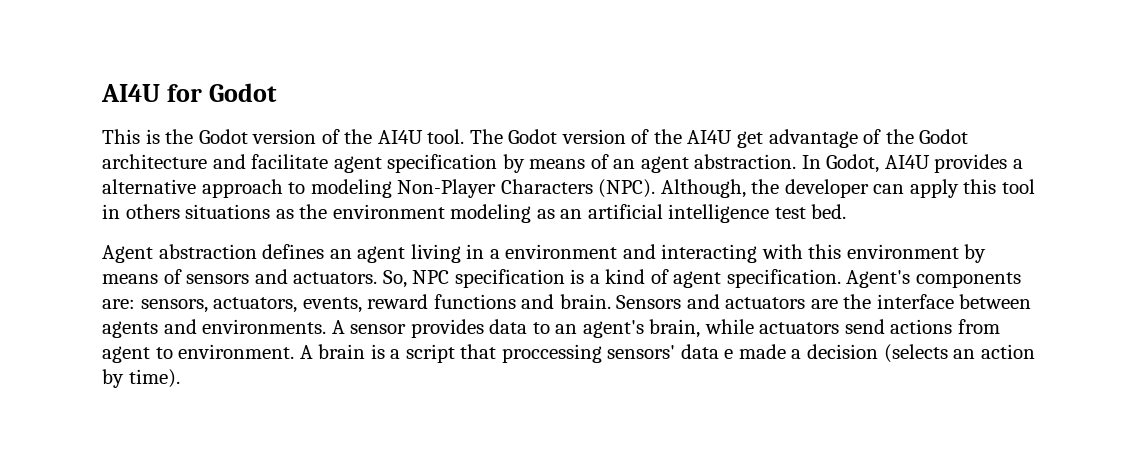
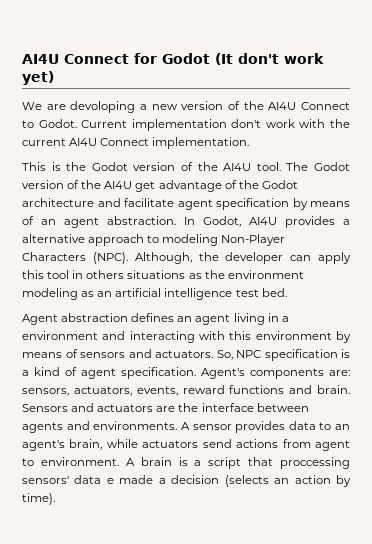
- AI4U for Godot
+ AI4U Connect for Godot (It don't work yet)
+ We are devoloping a new version of the AI4U Connect to Godot. Current implementation don't work with the current AI4U Connect implementation.

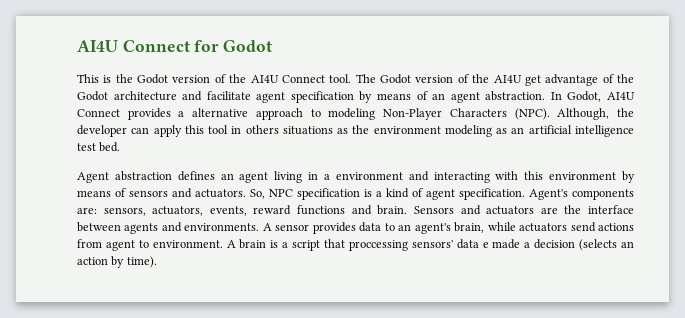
- AI4U Connect for Godot (It don't work yet)
- We are devoloping a new version of the AI4U Connect to Godot. Current implementation don't work with the current AI4U Connect implementation.
+ AI4U Connect for Godot
- This is the Godot version of the AI4U tool.
+ This is the Godot version of the AI4U Connect tool.
- In Godot, AI4U provides a alternative approach to modeling Non-Player Characters (NPC).
+ In Godot, AI4U Connect provides a alternative approach to modeling Non-Player Characters (NPC).

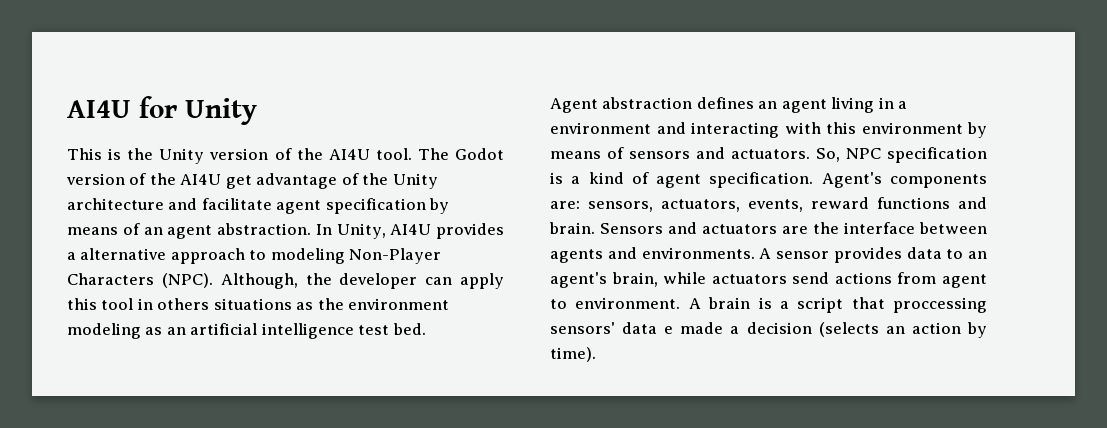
- AI4U Connect for Godot
+ AI4U for Unity
- This is the Godot version of the AI4U Connect tool.
+ This is the Unity version of the AI4U tool.
- The Godot version of the AI4U get advantage of the Godot architecture and facilitate agent specification by means of an agent abstraction.
+ The Godot version of the AI4U get advantage of the Unity architecture and facilitate agent specification by means of an agent abstraction.
- In Godot, AI4U Connect provides a alternative approach to modeling Non-Player Characters (NPC).
+ In Unity, AI4U provides a alternative approach to modeling Non-Player Characters (NPC).

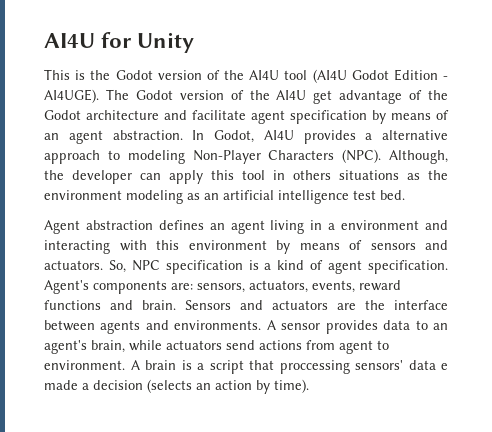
- This is the Unity version of the AI4U tool.
+ This is the Godot version of the AI4U tool (AI4U Godot Edition - AI4UGE).
- The Godot version of the AI4U get advantage of the Unity architecture and facilitate agent specification by means of an agent abstraction.
+ The Godot version of the AI4U get advantage of the Godot architecture and facilitate agent specification by means of an agent abstraction.
- In Unity, AI4U provides a alternative approach to modeling Non-Player Characters (NPC).
+ In Godot, AI4U provides a alternative approach to modeling Non-Player Characters (NPC).

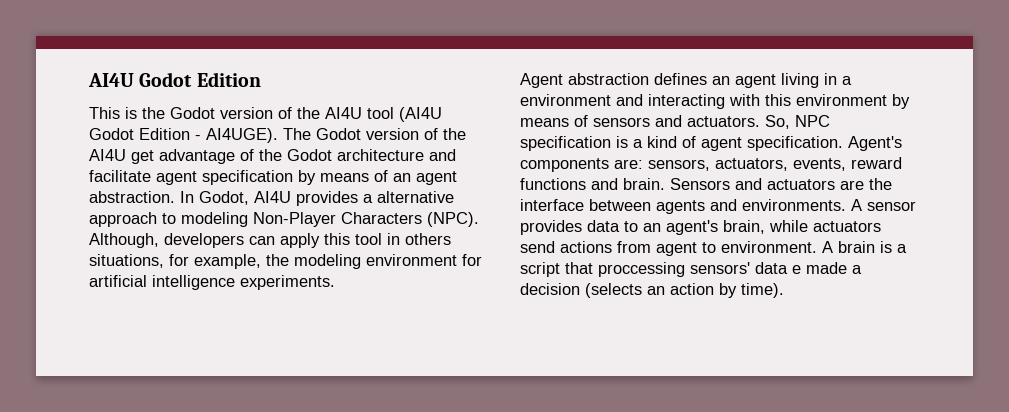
- AI4U for Unity
+ AI4U Godot Edition
- Although, the developer can apply this tool in others situations as the environment modeling as an artificial intelligence test bed.
+ Although, developers can apply this tool in others situations, for example, the modeling environment for artificial intelligence experiments.

